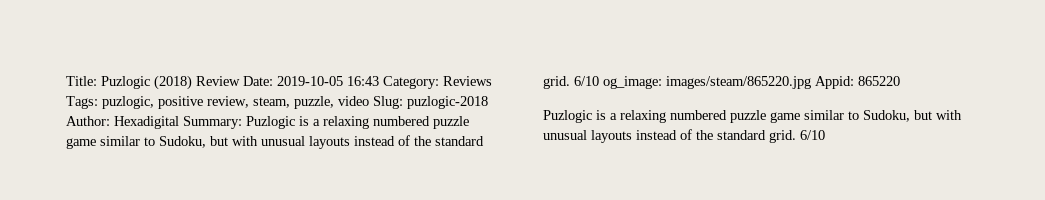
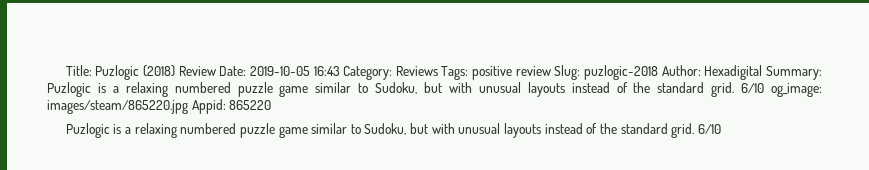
- Title: Puzlogic (2018) Review Date: 2019-10-05 16:43 Category: Reviews Tags: puzlogic, positive review, steam, puzzle, video Slug: puzlogic-2018 Author: Hexadigital Summary: Puzlogic is a relaxing numbered puzzle game similar to Sudoku, but with unusual layouts instead of the standard grid.
+ Title: Puzlogic (2018) Review Date: 2019-10-05 16:43 Category: Reviews Tags: positive review Slug: puzlogic-2018 Author: Hexadigital Summary: Puzlogic is a relaxing numbered puzzle game similar to Sudoku, but with unusual layouts instead of the standard grid.

